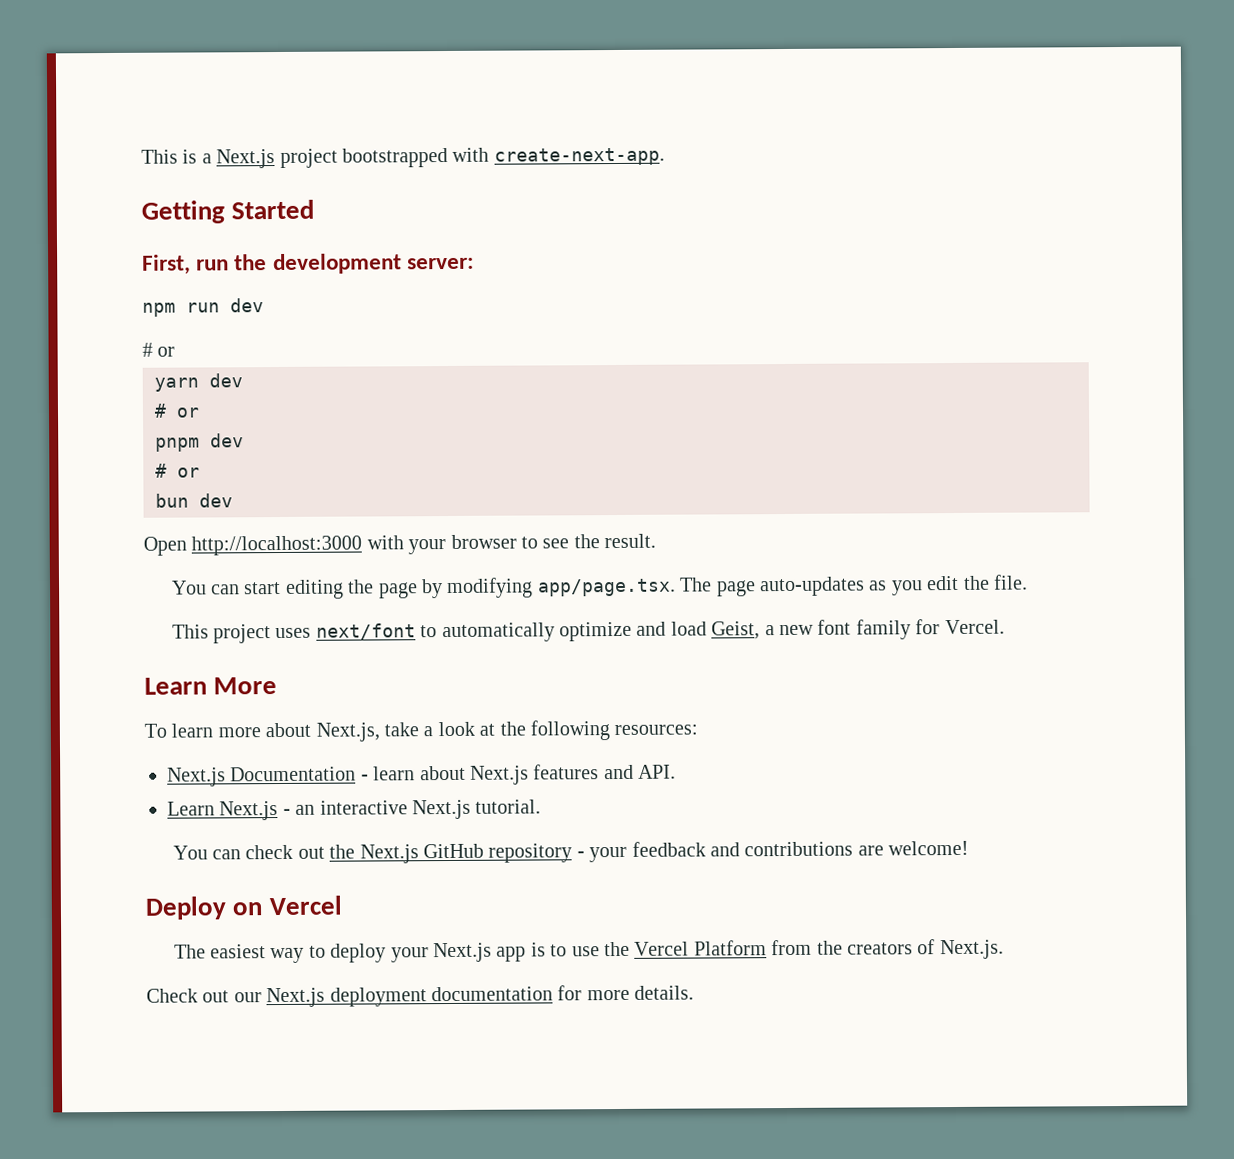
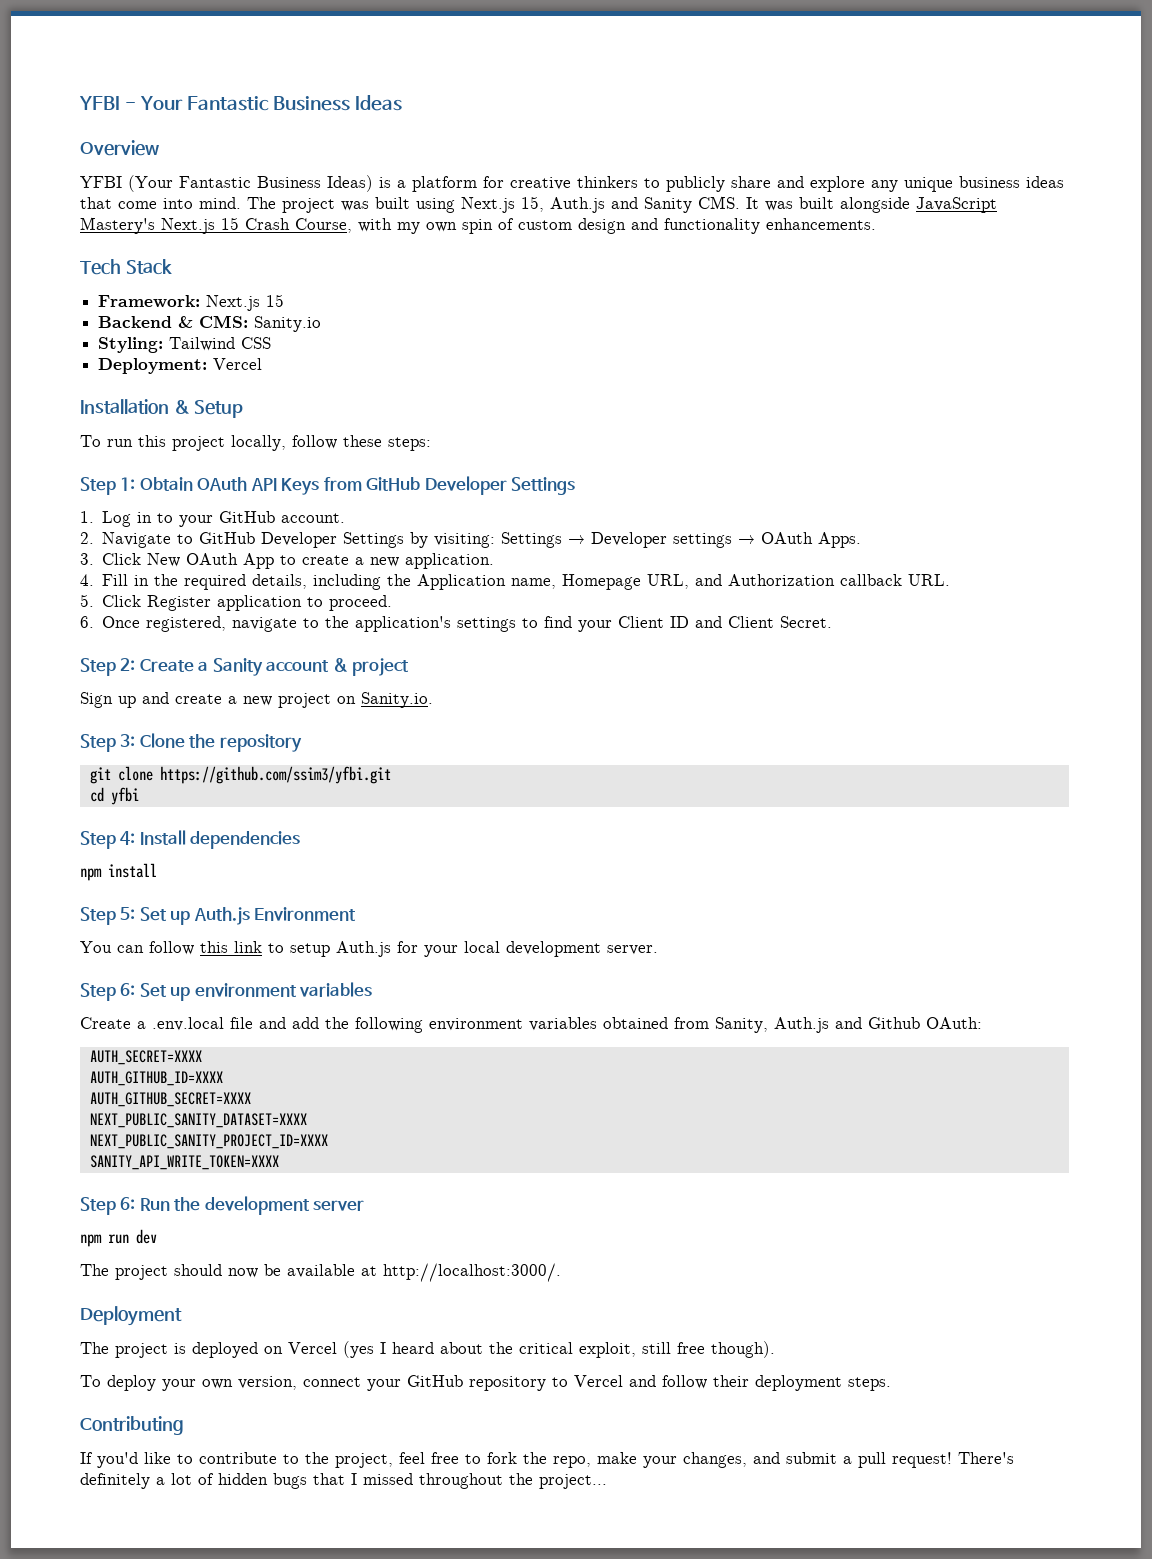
- This is a Next.js project bootstrapped with create-next-app.
- Getting Started
- First, run the development server:
+ YFBI - Your Fantastic Business Ideas
+ Overview
+ YFBI (Your Fantastic Business Ideas) is a platform for creative thinkers to publicly share and explore any unique business ideas that come into mind. The project was built using Next.js 15, Auth.js and Sanity CMS. It was built alongside JavaScript Mastery's Next.js 15 Crash Course, with my own spin of custom design and functionality enhancements.
+ Tech Stack
+ Framework: Next.js 15
+ Backend & CMS: Sanity.io
+ Styling: Tailwind CSS
+ Deployment: Vercel
+ Installation & Setup
+ To run this project locally, follow these steps:
+ Step 1: Obtain OAuth API Keys from GitHub Developer Settings
+ 1. Log in to your GitHub account.
+ 2. Navigate to GitHub Developer Settings by visiting: Settings → Developer settings → OAuth Apps.
+ 3. Click New OAuth App to create a new application.
+ 4. Fill in the required details, including the Application name, Homepage URL, and Authorization callback URL.
+ 5. Click Register application to proceed.
+ 6. Once registered, navigate to the application's settings to find your Client ID and Client Secret.
+ Step 2: Create a Sanity account & project
+ Sign up and create a new project on Sanity.io.
+ Step 3: Clone the repository
+ git clone https://github.com/ssim3/yfbi.git
+ cd yfbi
+ Step 4: Install dependencies
+ npm install
+ Step 5: Set up Auth.js Environment
+ You can follow this link to setup Auth.js for your local development server.
+ Step 6: Set up environment variables
+ Create a .env.local file and add the following environment variables obtained from Sanity, Auth.js and Github OAuth:
+ AUTH_SECRET=XXXX
+ AUTH_GITHUB_ID=XXXX
+ AUTH_GITHUB_SECRET=XXXX
+ NEXT_PUBLIC_SANITY_DATASET=XXXX
+ NEXT_PUBLIC_SANITY_PROJECT_ID=XXXX
+ SANITY_API_WRITE_TOKEN=XXXX
+ Step 6: Run the development server
  npm run dev
- # or
- yarn dev
- # or
- pnpm dev
- # or
- bun dev
- Open http://localhost:3000 with your browser to see the result.
- You can start editing the page by modifying app/page.tsx. The page auto-updates as you edit the file.
- This project uses next/font to automatically optimize and load Geist, a new font family for Vercel.
- Learn More
- To learn more about Next.js, take a look at the following resources:
- Next.js Documentation - learn about Next.js features and API.
- Learn Next.js - an interactive Next.js tutorial.
- You can check out the Next.js GitHub repository - your feedback and contributions are welcome!
- Deploy on Vercel
- The easiest way to deploy your Next.js app is to use the Vercel Platform from the creators of Next.js.
- Check out our Next.js deployment documentation for more details.
+ The project should now be available at http://localhost:3000/.
+ Deployment
+ The project is deployed on Vercel (yes I heard about the critical exploit, still free though).
+ To deploy your own version, connect your GitHub repository to Vercel and follow their deployment steps.
+ Contributing
+ If you'd like to contribute to the project, feel free to fork the repo, make your changes, and submit a pull request! There's definitely a lot of hidden bugs that I missed throughout the project...

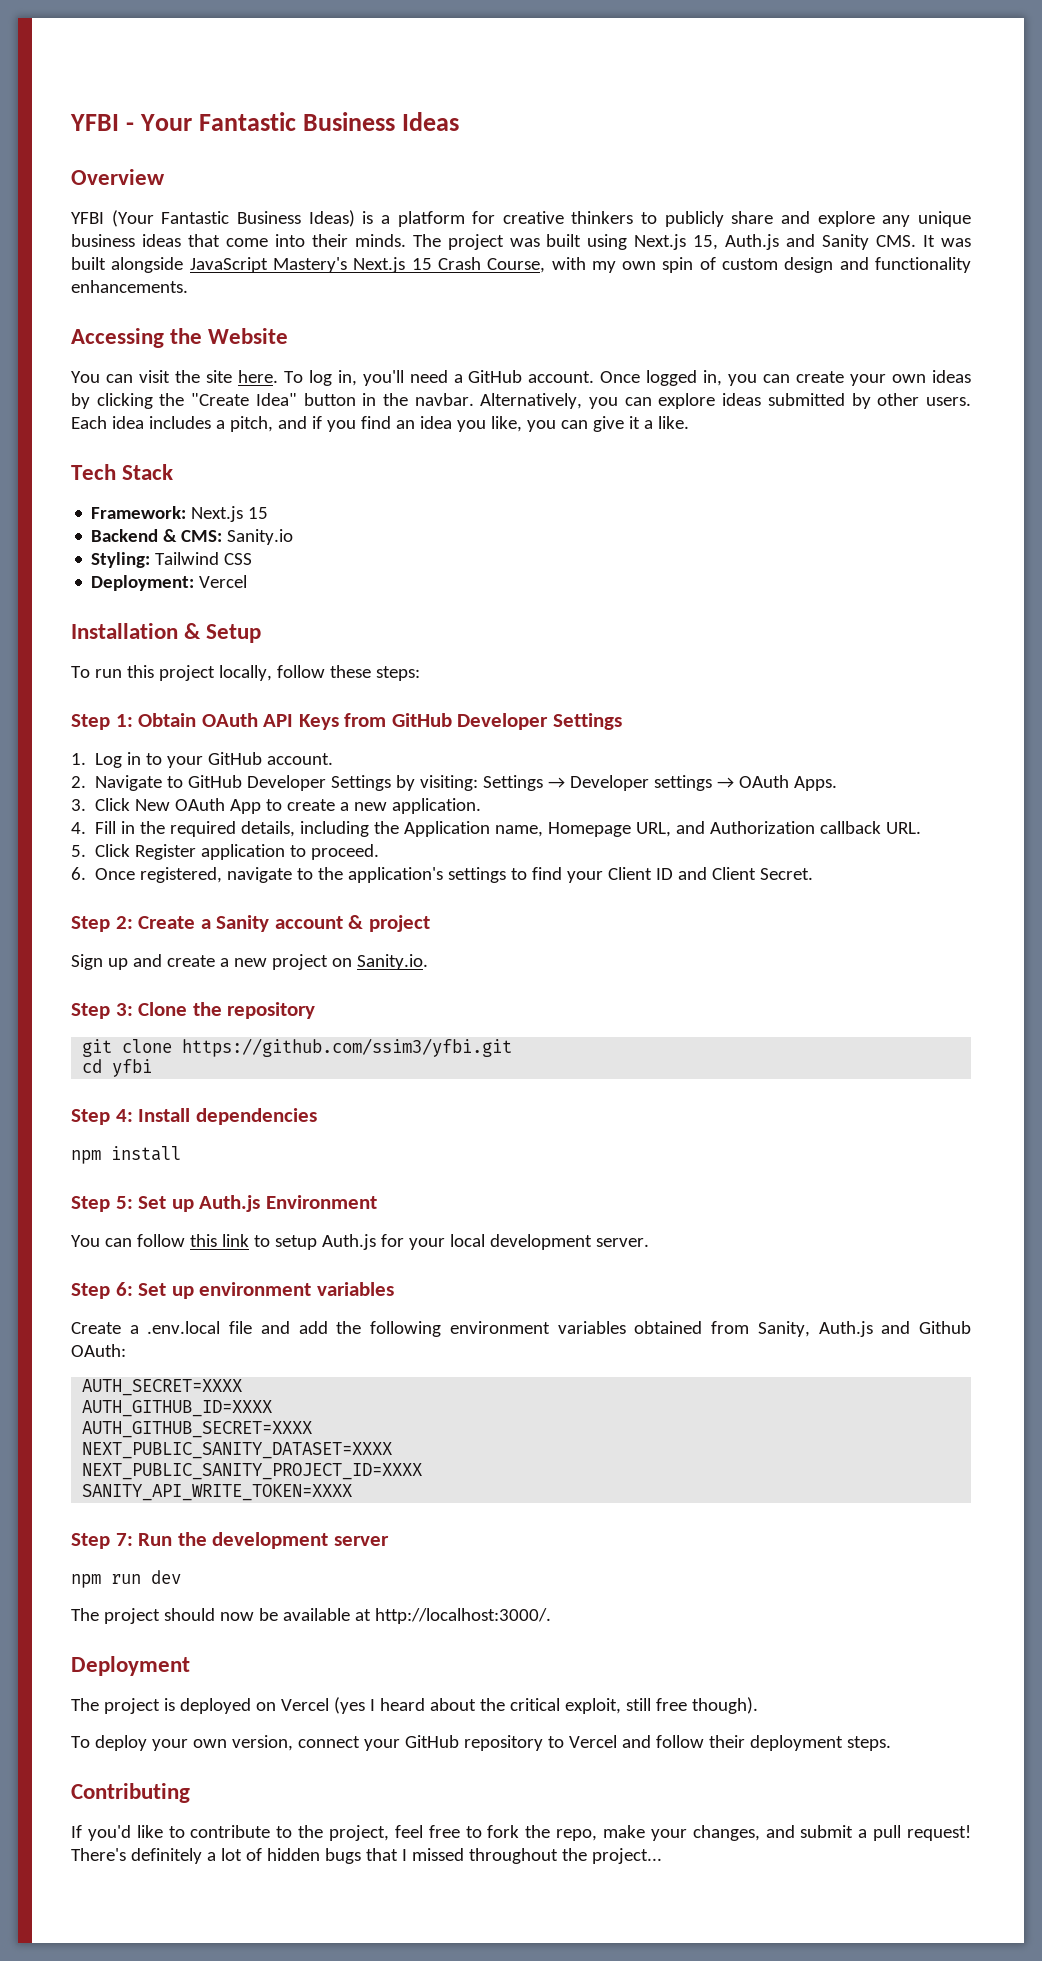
- YFBI (Your Fantastic Business Ideas) is a platform for creative thinkers to publicly share and explore any unique business ideas that come into mind.
+ YFBI (Your Fantastic Business Ideas) is a platform for creative thinkers to publicly share and explore any unique business ideas that come into their minds.
+ Accessing the Website
+ You can visit the site here. To log in, you'll need a GitHub account. Once logged in, you can create your own ideas by clicking the "Create Idea" button in the navbar. Alternatively, you can explore ideas submitted by other users. Each idea includes a pitch, and if you find an idea you like, you can give it a like.
- Step 6: Run the development server
+ Step 7: Run the development server

